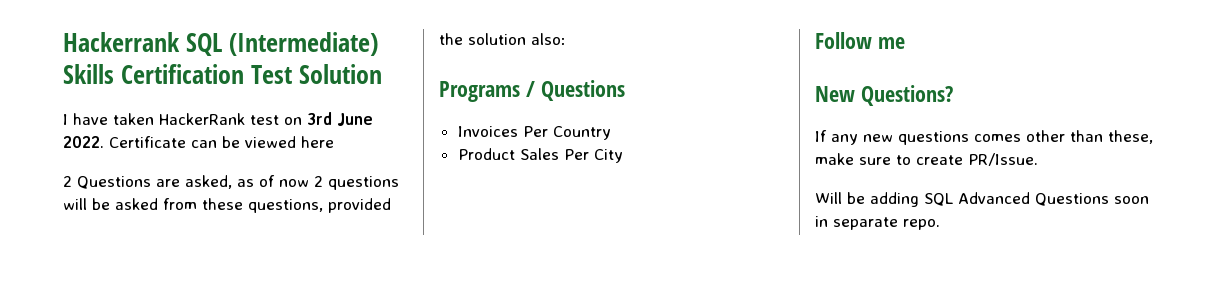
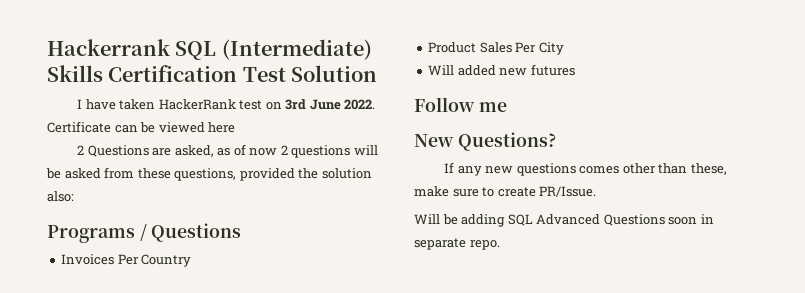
+ Will added new futures

